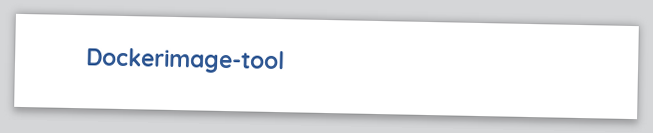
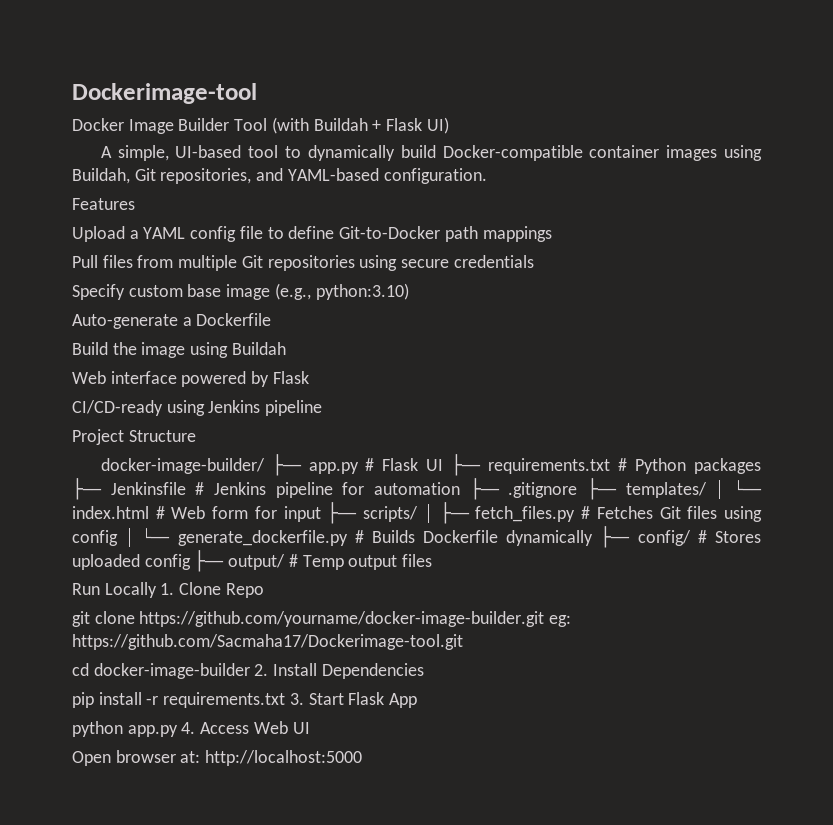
+ Docker Image Builder Tool (with Buildah + Flask UI)
+ A simple, UI-based tool to dynamically build Docker-compatible container images using Buildah, Git repositories, and YAML-based configuration.
+ Features
+ Upload a YAML config file to define Git-to-Docker path mappings
+ Pull files from multiple Git repositories using secure credentials
+ Specify custom base image (e.g., python:3.10)
+ Auto-generate a Dockerfile
+ Build the image using Buildah
+ Web interface powered by Flask
+ CI/CD-ready using Jenkins pipeline
+ Project Structure
+ docker-image-builder/ ├── app.py # Flask UI ├── requirements.txt # Python packages ├── Jenkinsfile # Jenkins pipeline for automation ├── .gitignore ├── templates/ │ └── index.html # Web form for input ├── scripts/ │ ├── fetch_files.py # Fetches Git files using config │ └── generate_dockerfile.py # Builds Dockerfile dynamically ├── config/ # Stores uploaded config ├── output/ # Temp output files
+ Run Locally 1. Clone Repo
+ git clone https://github.com/yourname/docker-image-builder.git eg: https://github.com/Sacmaha17/Dockerimage-tool.git
+ cd docker-image-builder 2. Install Dependencies
+ pip install -r requirements.txt 3. Start Flask App
+ python app.py 4. Access Web UI
+ Open browser at: http://localhost:5000

